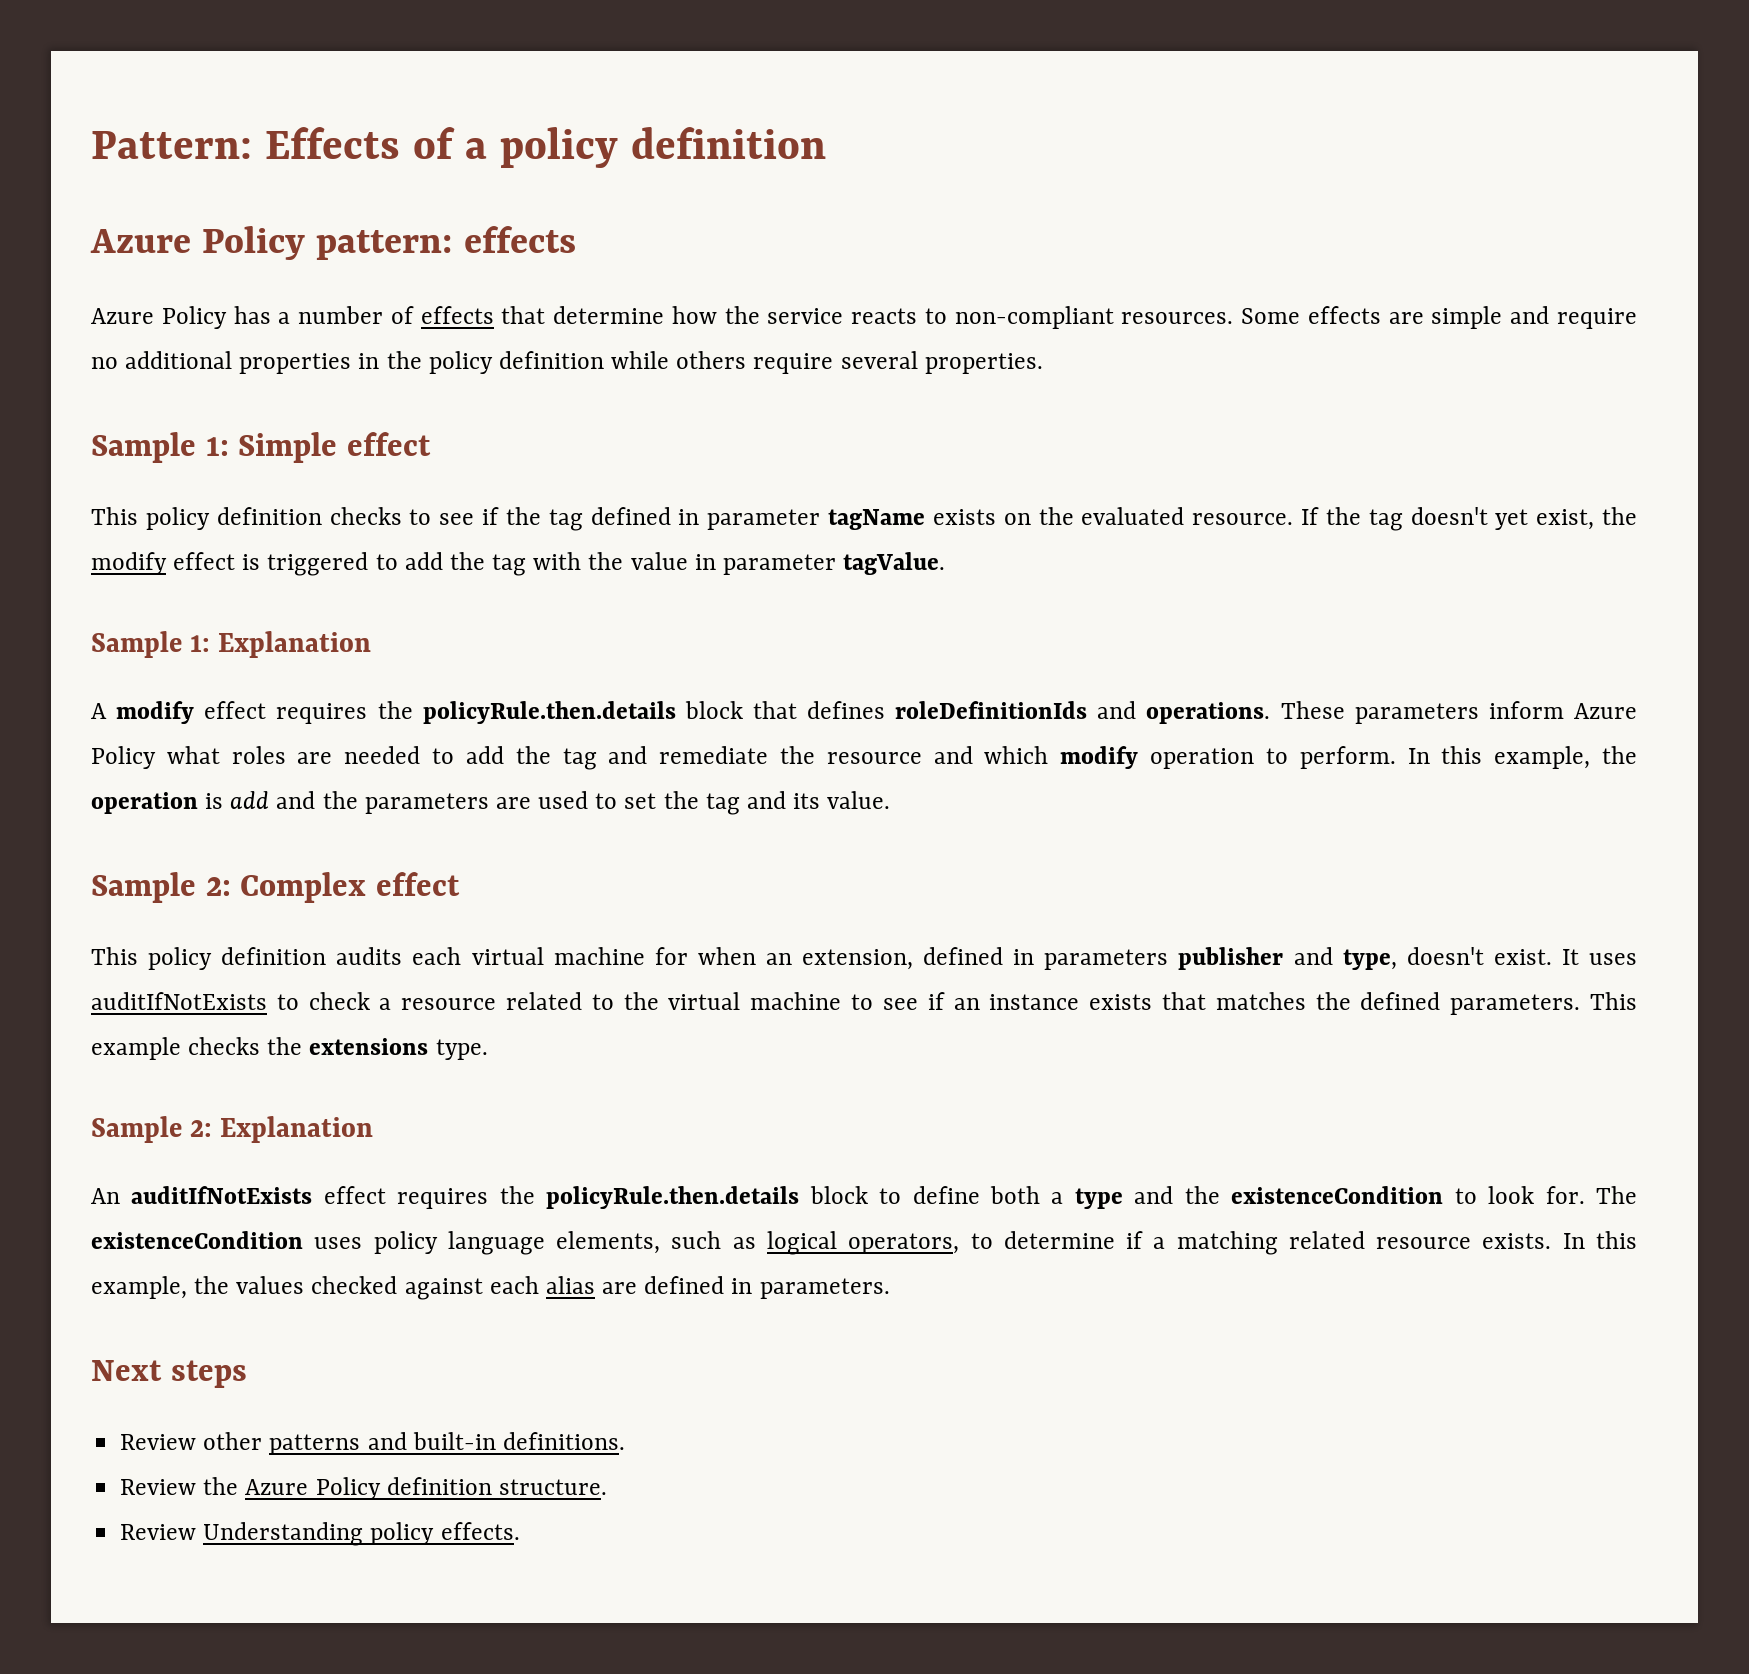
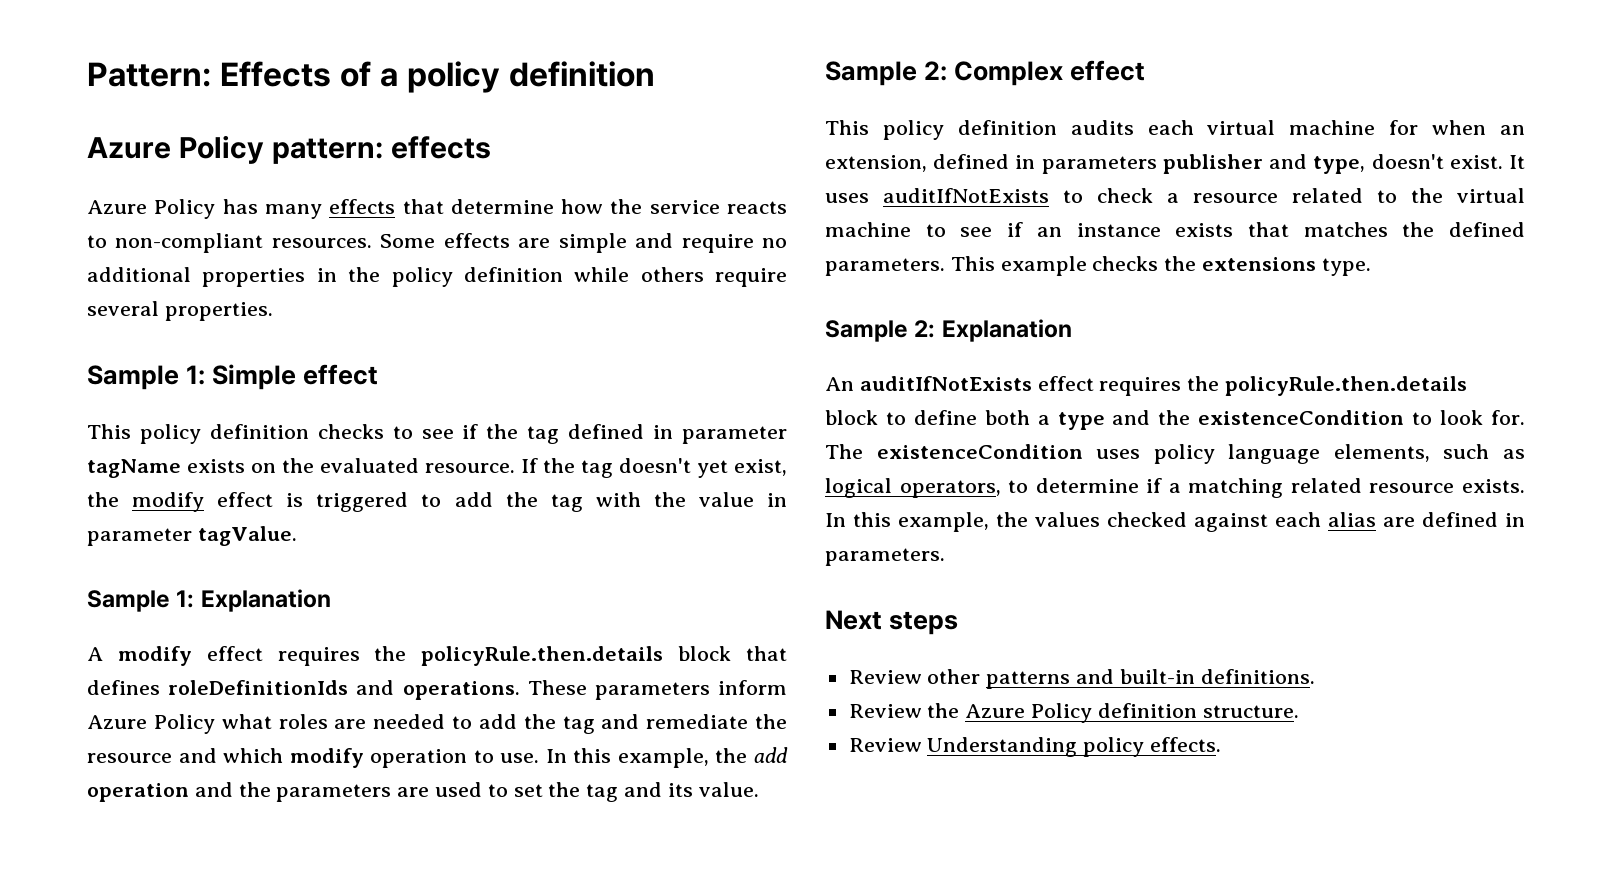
- Azure Policy has a number of effects that determine how the service reacts to non-compliant resources.
+ Azure Policy has many effects that determine how the service reacts to non-compliant resources.
- These parameters inform Azure Policy what roles are needed to add the tag and remediate the resource and which modify operation to perform. In this example, the operation is add and the parameters are used to set the tag and its value.
+ These parameters inform Azure Policy what roles are needed to add the tag and remediate the resource and which modify operation to use. In this example, the add operation and the parameters are used to set the tag and its value.

